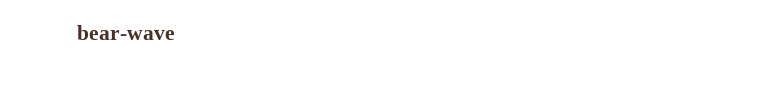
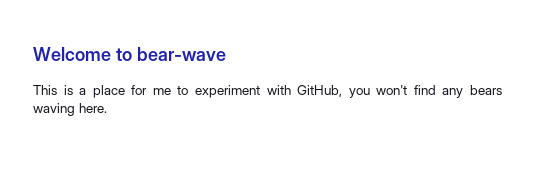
- bear-wave
+ Welcome to bear-wave
+ This is a place for me to experiment with GitHub, you won't find any bears waving here.

